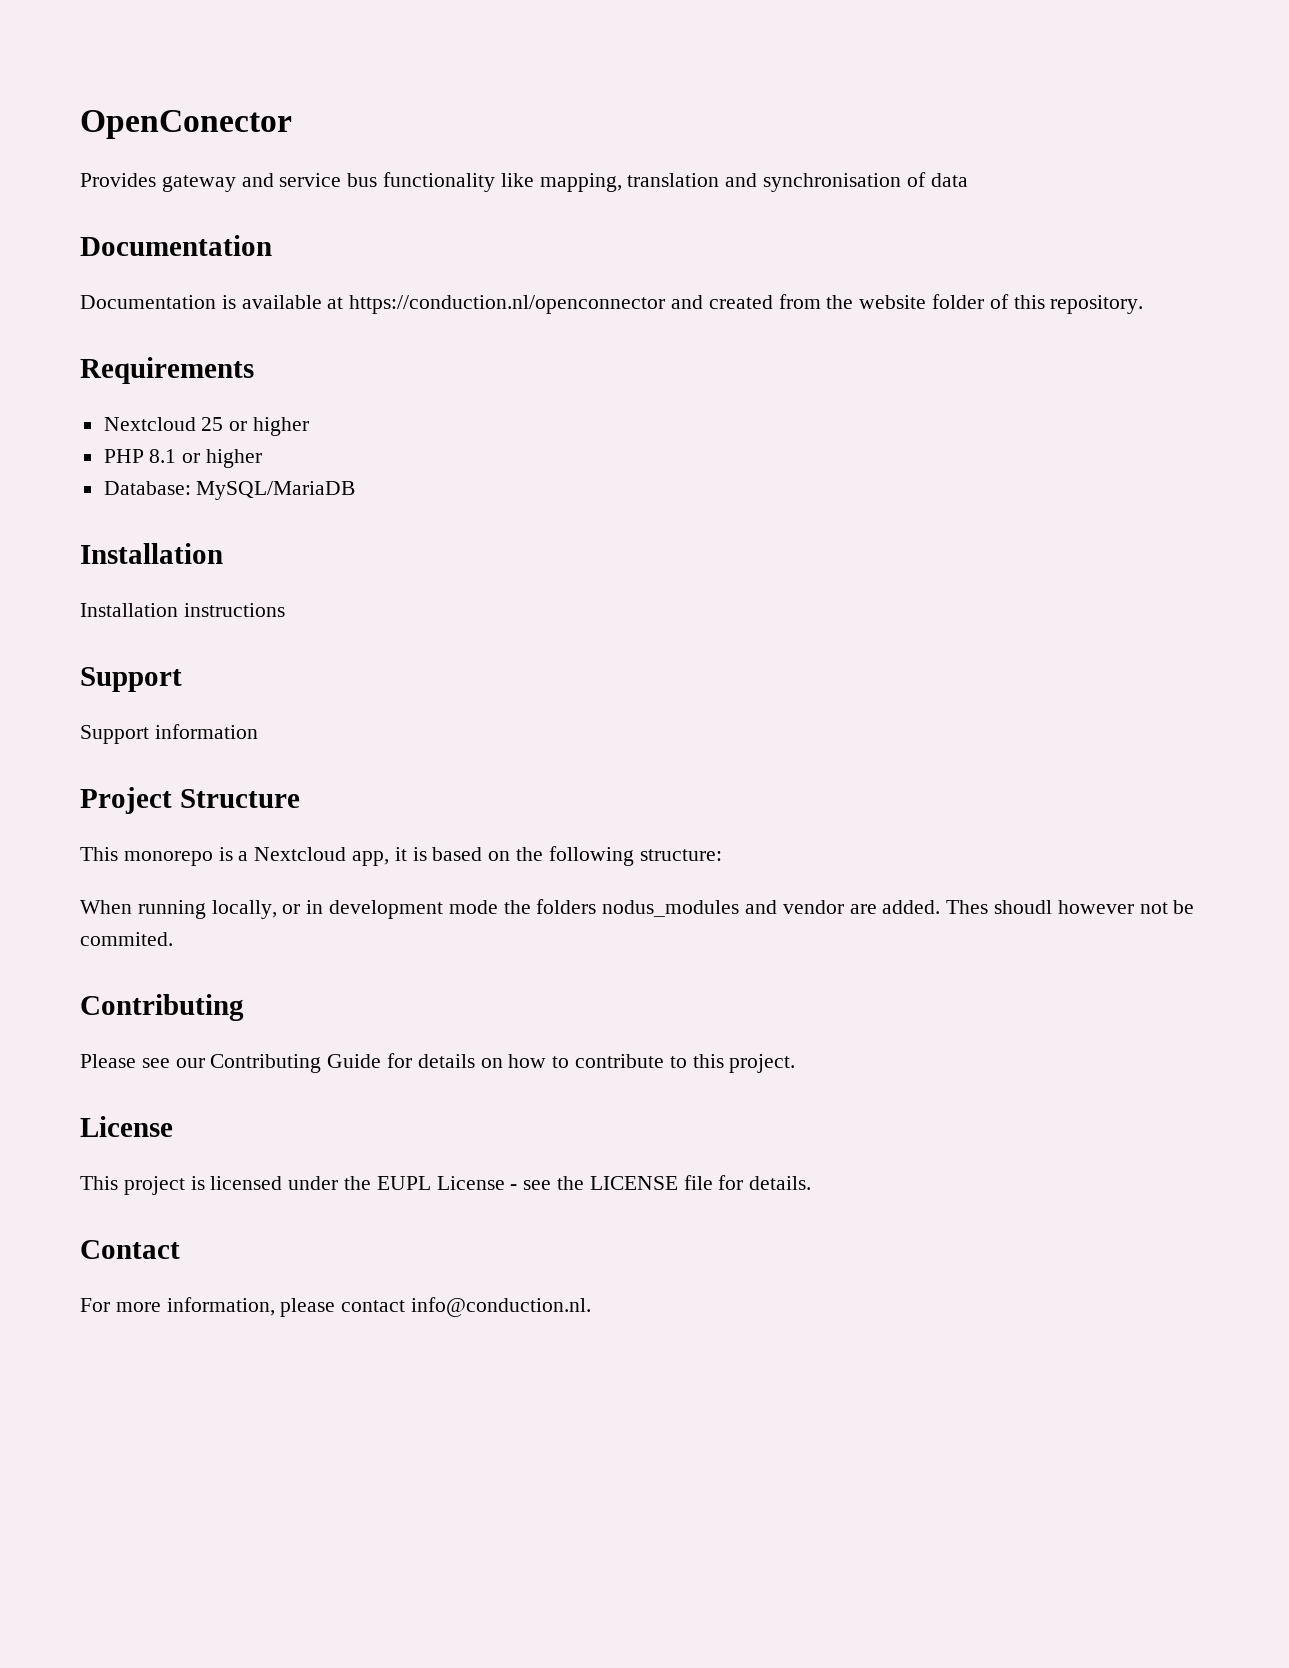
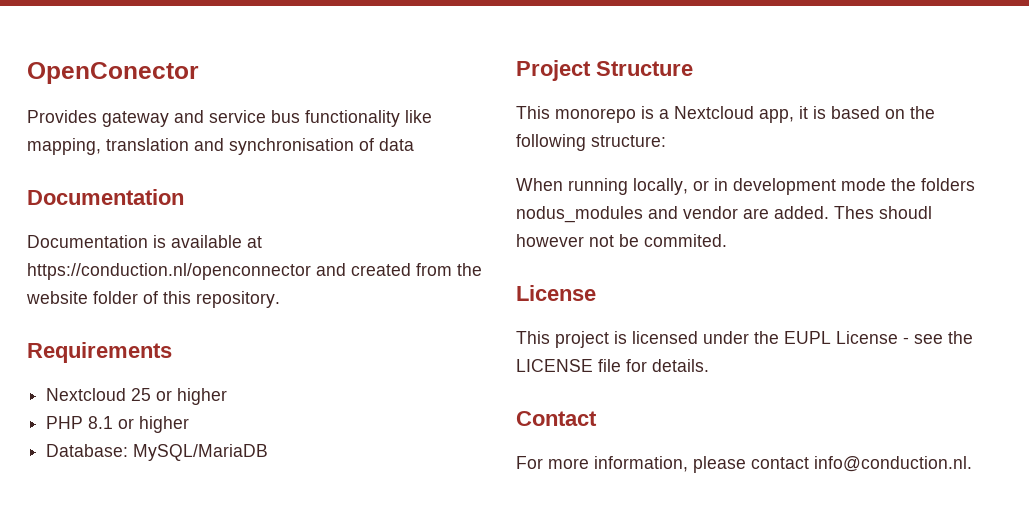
  Database: MySQL/MariaDB
- Installation
- Installation instructions
- Support
- Support information
  Thes shoudl however not be commited.
- Contributing
- Please see our Contributing Guide for details on how to contribute to this project.

